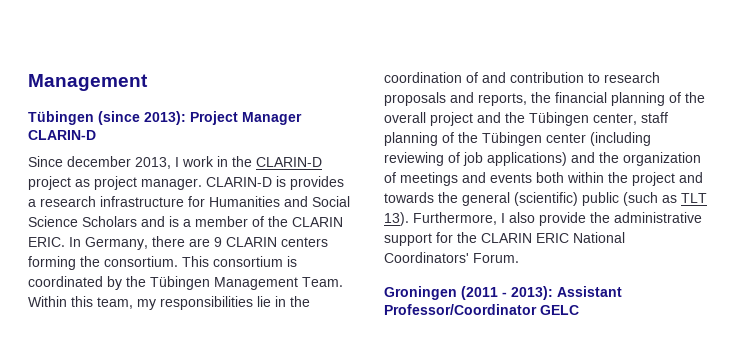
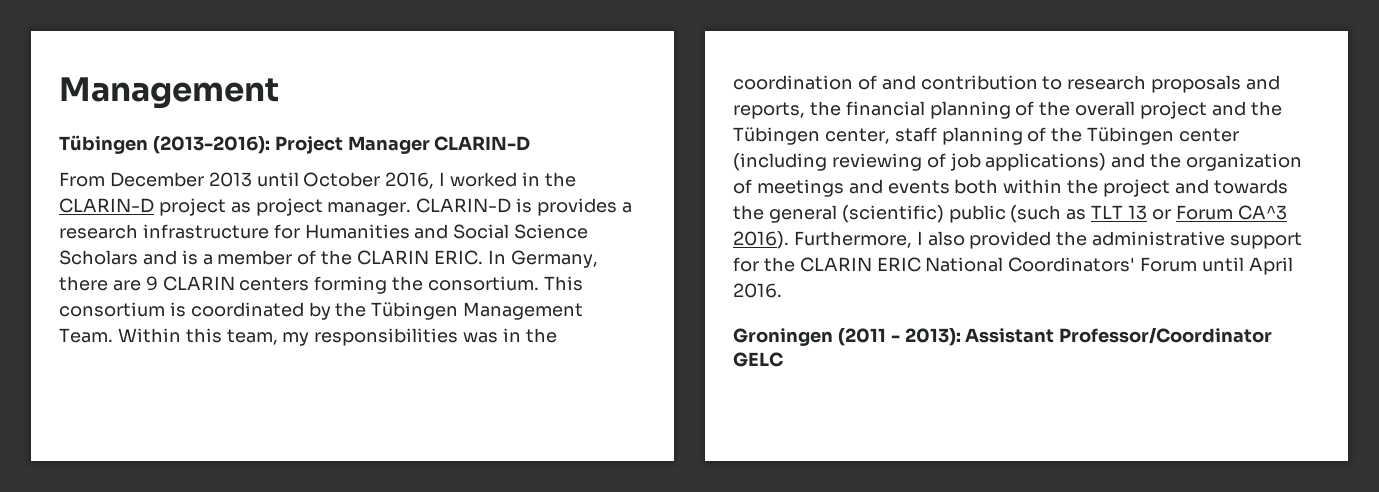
- Tübingen (since 2013): Project Manager CLARIN-D
+ Tübingen (2013-2016): Project Manager CLARIN-D
- Since december 2013, I work in the CLARIN-D project as project manager.
+ From December 2013 until October 2016, I worked in the CLARIN-D project as project manager.
- Within this team, my responsibilities lie in the coordination of and contribution to research proposals and reports, the financial planning of the overall project and the Tübingen center, staff planning of the Tübingen center (including reviewing of job applications) and the organization of meetings and events both within the project and towards the general (scientific) public (such as TLT 13).
+ Within this team, my responsibilities was in the coordination of and contribution to research proposals and reports, the financial planning of the overall project and the Tübingen center, staff planning of the Tübingen center (including reviewing of job applications) and the organization of meetings and events both within the project and towards the general (scientific) public (such as TLT 13 or Forum CA^3 2016).
- Furthermore, I also provide the administrative support for the CLARIN ERIC National Coordinators' Forum.
+ Furthermore, I also provided the administrative support for the CLARIN ERIC National Coordinators' Forum until April 2016.

